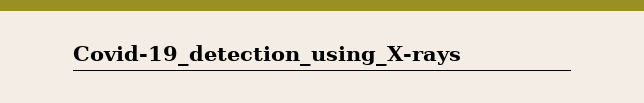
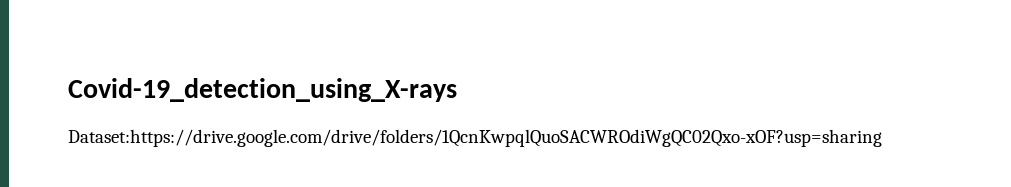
+ Dataset:https://drive.google.com/drive/folders/1QcnKwpqlQuoSACWROdiWgQC02Qxo-xOF?usp=sharing

